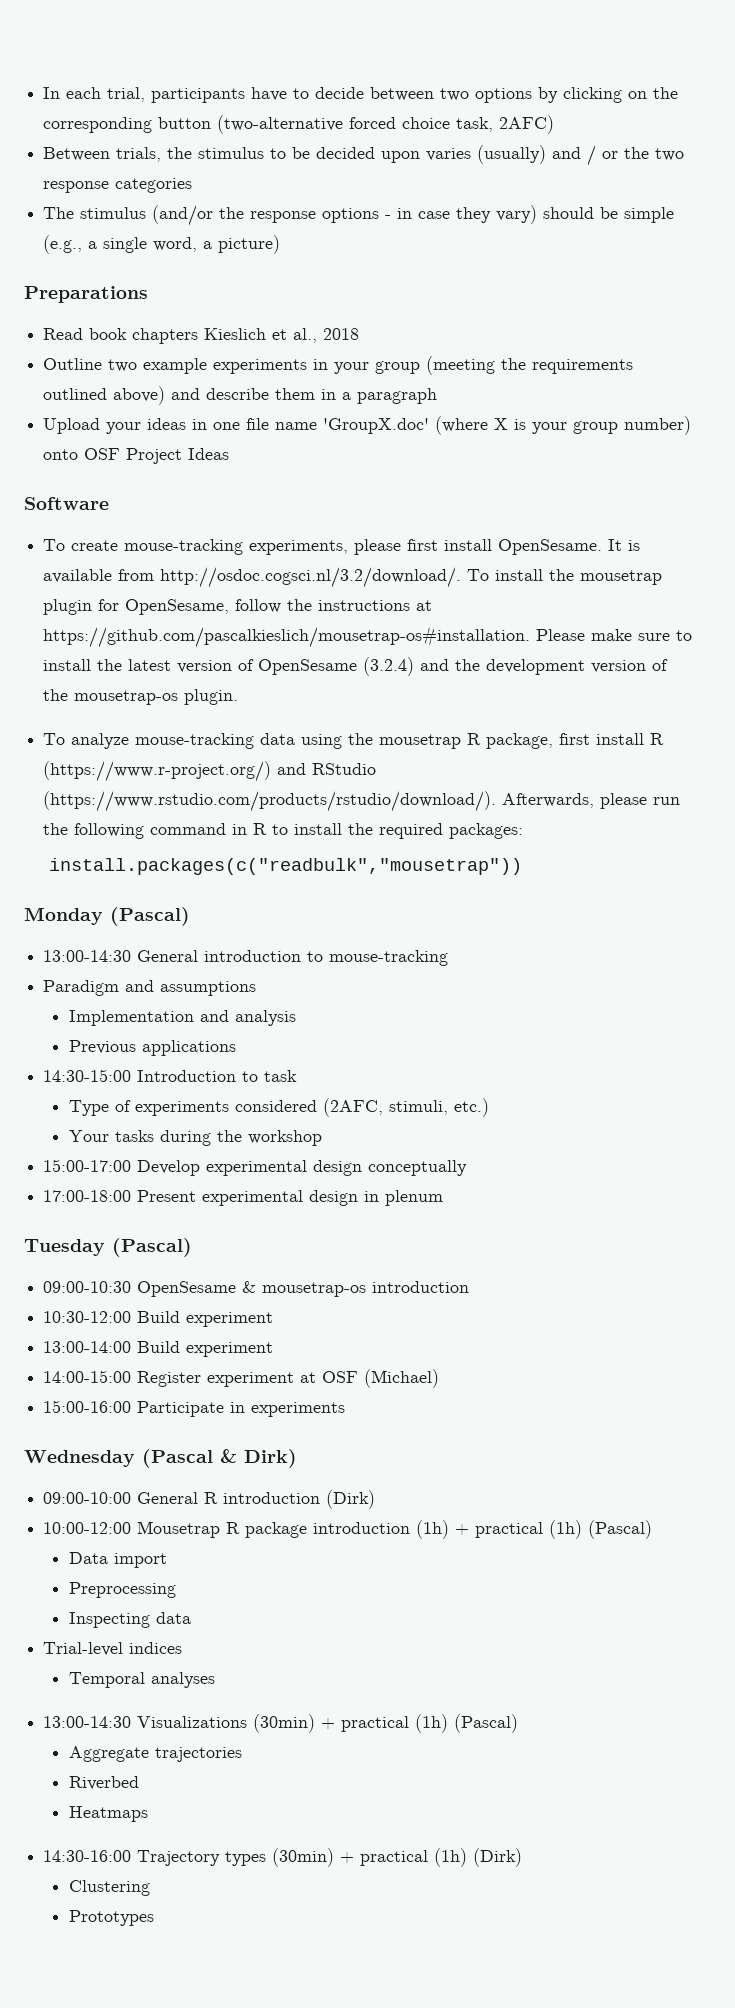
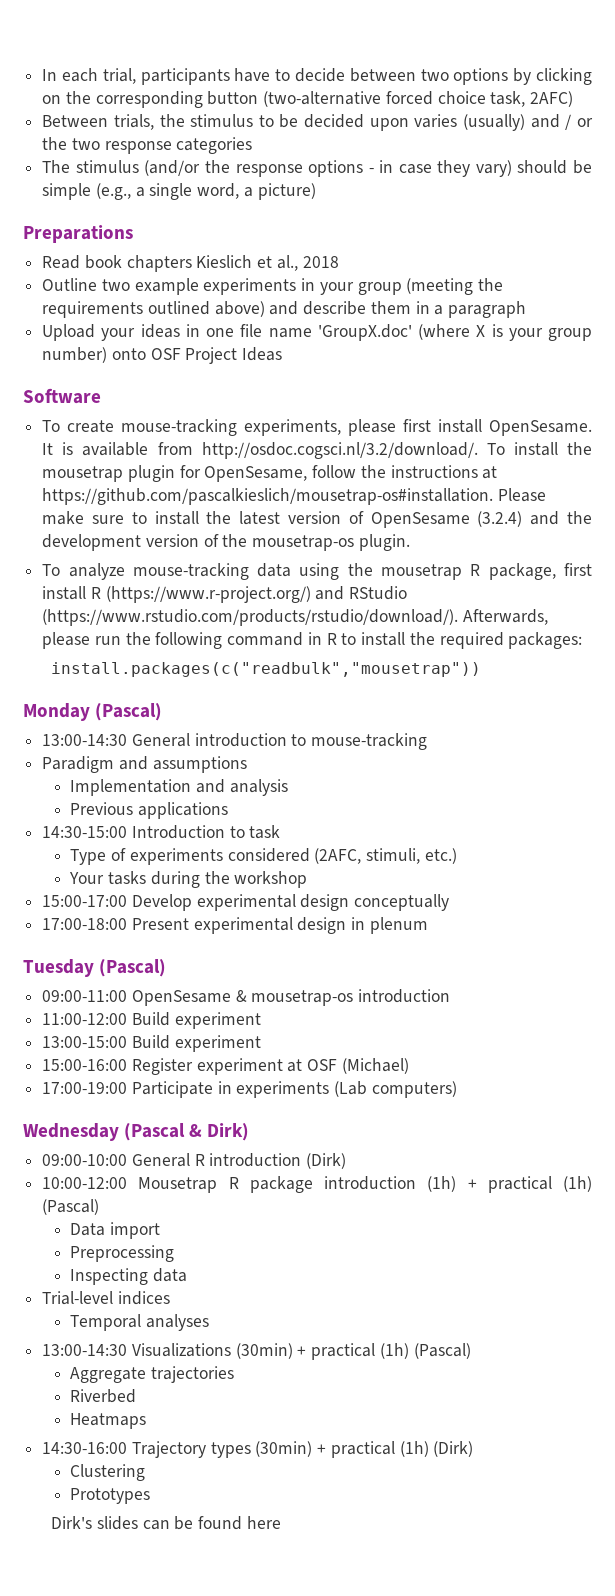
- 09:00-10:30 OpenSesame & mousetrap-os introduction
+ 09:00-11:00 OpenSesame & mousetrap-os introduction
- 10:30-12:00 Build experiment
- 13:00-14:00 Build experiment
- 14:00-15:00 Register experiment at OSF (Michael)
+ 11:00-12:00 Build experiment
+ 13:00-15:00 Build experiment
+ 15:00-16:00 Register experiment at OSF (Michael)
- 15:00-16:00 Participate in experiments
+ 17:00-19:00 Participate in experiments (Lab computers)
+ Dirk's slides can be found here

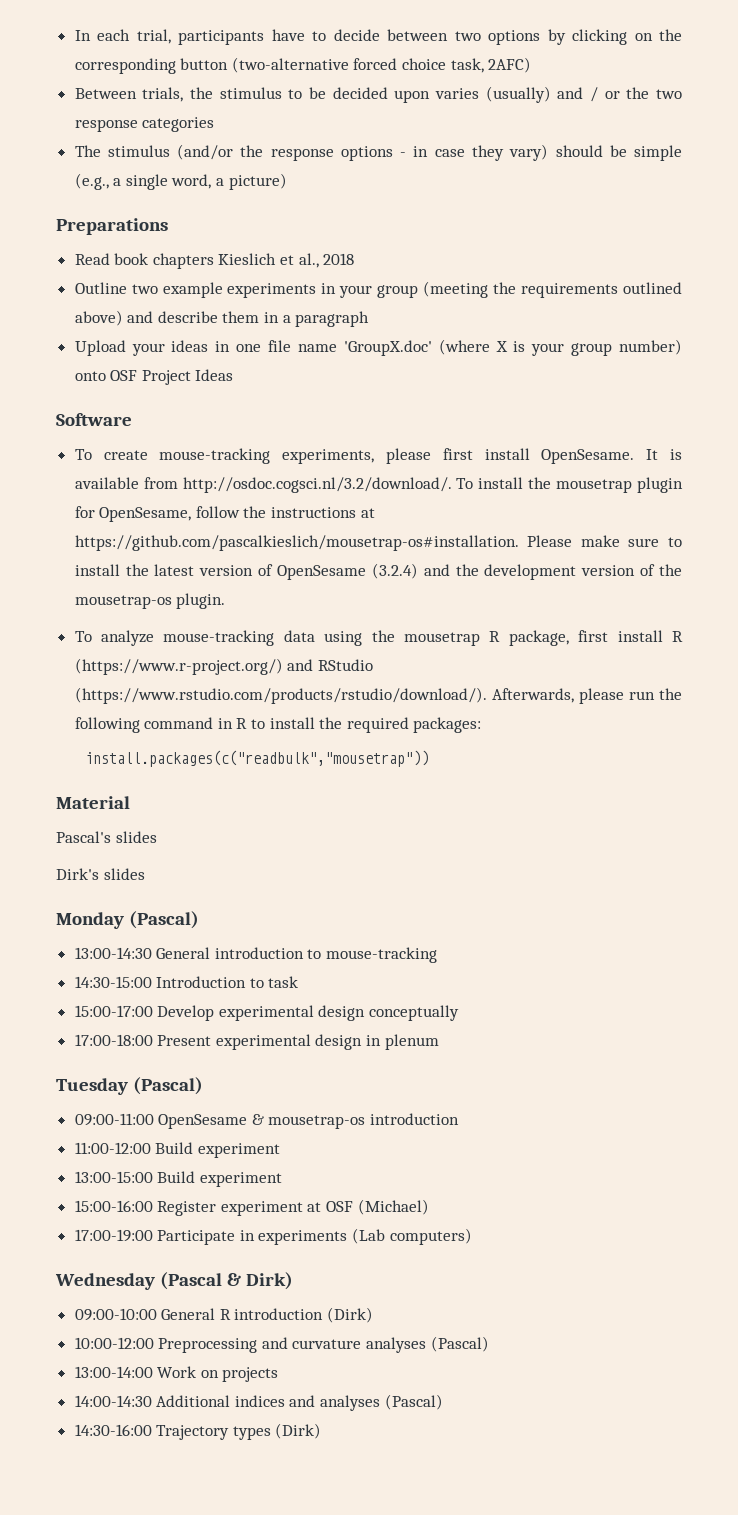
+ Material
+ Pascal's slides
+ Dirk's slides
- Paradigm and assumptions
- Implementation and analysis
- Previous applications
  14:30-15:00 Introduction to task
- Type of experiments considered (2AFC, stimuli, etc.)
- Your tasks during the workshop
- 10:00-12:00 Mousetrap R package introduction (1h) + practical (1h) (Pascal)
- Data import
- Preprocessing
- Inspecting data
- Trial-level indices
- Temporal analyses
- 13:00-14:30 Visualizations (30min) + practical (1h) (Pascal)
- Aggregate trajectories
- Riverbed
- Heatmaps
- 14:30-16:00 Trajectory types (30min) + practical (1h) (Dirk)
- Clustering
- Prototypes
- Dirk's slides can be found here
+ 10:00-12:00 Preprocessing and curvature analyses (Pascal)
+ 13:00-14:00 Work on projects
+ 14:00-14:30 Additional indices and analyses (Pascal)
+ 14:30-16:00 Trajectory types (Dirk)

